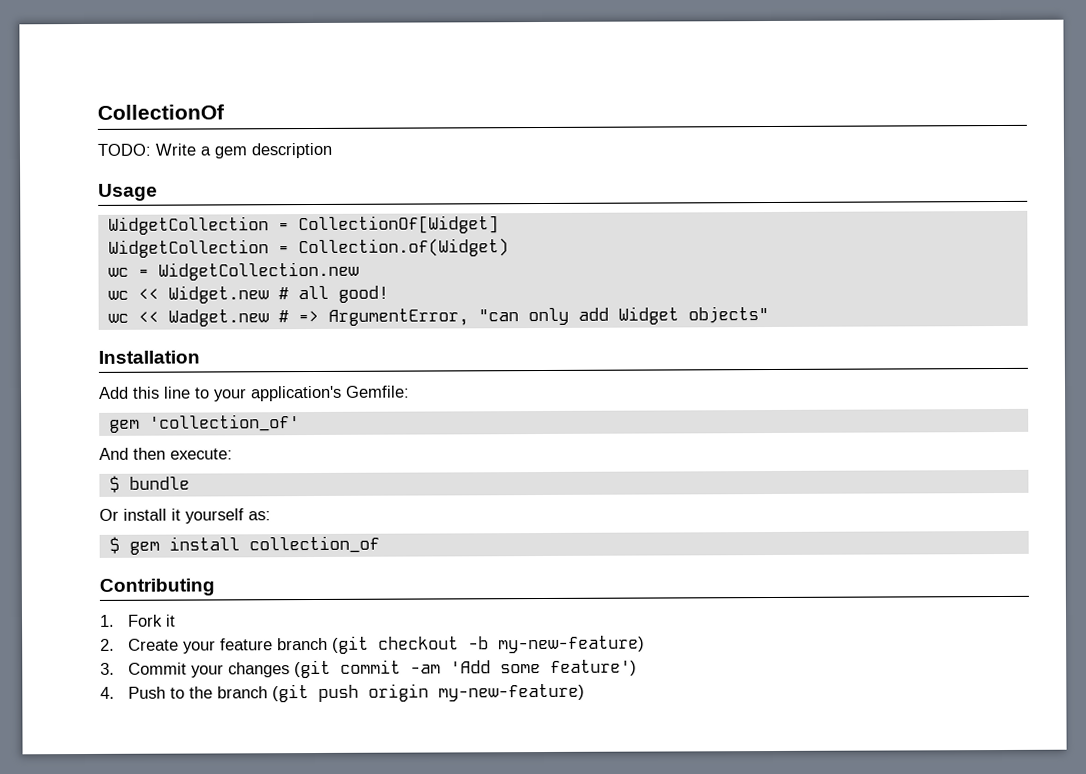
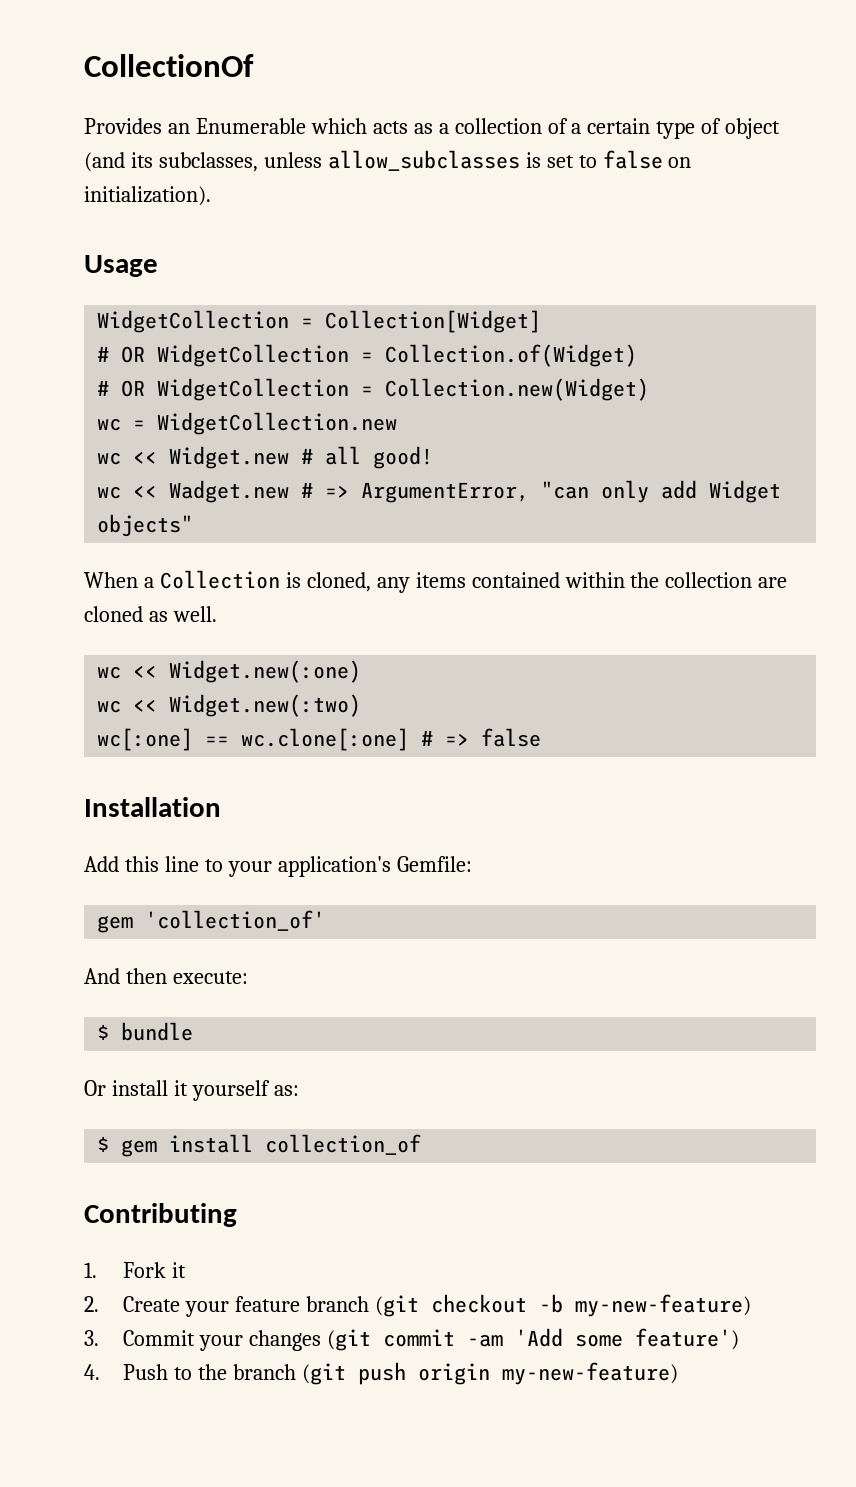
- TODO: Write a gem description
+ Provides an Enumerable which acts as a collection of a certain type of object (and its subclasses, unless allow_subclasses is set to false on initialization).
- WidgetCollection = CollectionOf[Widget]
- WidgetCollection = Collection.of(Widget)
+ WidgetCollection = Collection[Widget]
+ # OR WidgetCollection = Collection.of(Widget)
+ # OR WidgetCollection = Collection.new(Widget)
+ When a Collection is cloned, any items contained within the collection are cloned as well.
+ wc << Widget.new(:one)
+ wc << Widget.new(:two)
+ wc[:one] == wc.clone[:one] # => false

